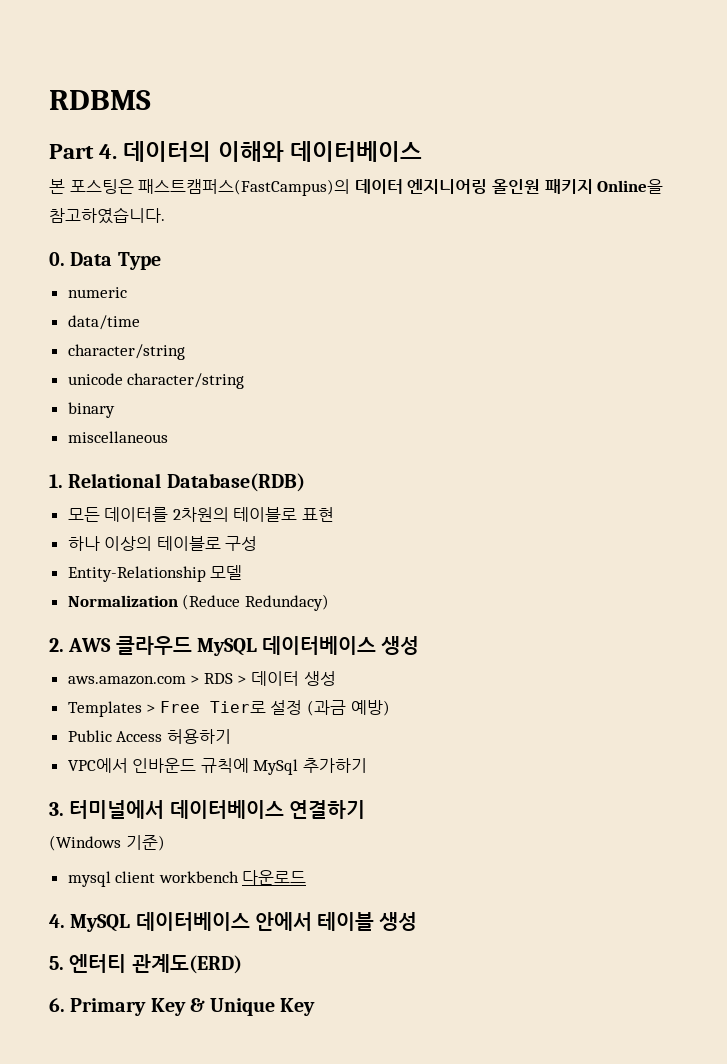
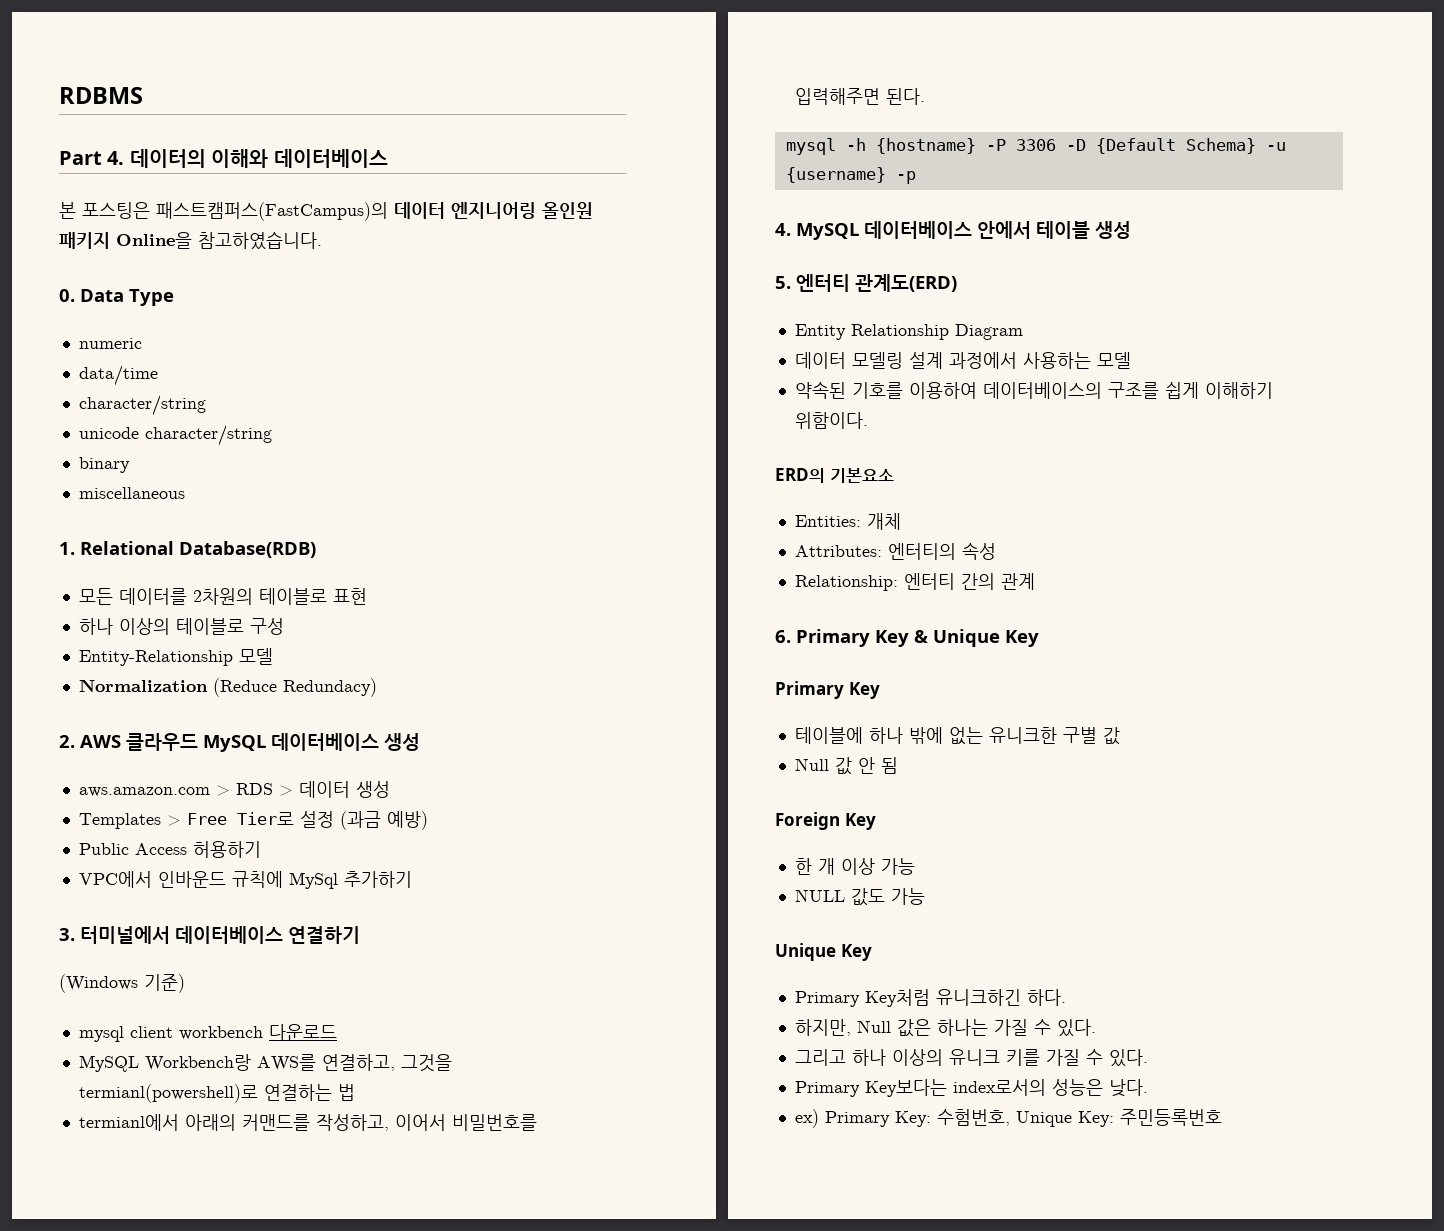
+ MySQL Workbench랑 AWS를 연결하고, 그것을 termianl(powershell)로 연결하는 법
+ termianl에서 아래의 커맨드를 작성하고, 이어서 비밀번호를 입력해주면 된다.
+ mysql -h {hostname} -P 3306 -D {Default Schema} -u {username} -p
+ Entity Relationship Diagram
+ 데이터 모델링 설계 과정에서 사용하는 모델
+ 약속된 기호를 이용하여 데이터베이스의 구조를 쉽게 이해하기 위함이다.
+ ERD의 기본요소
+ Entities: 개체
+ Attributes: 엔터티의 속성
+ Relationship: 엔터티 간의 관계
  6. Primary Key & Unique Key
+ Primary Key
+ 테이블에 하나 밖에 없는 유니크한 구별 값
+ Null 값 안 됨
+ Foreign Key
+ 한 개 이상 가능
+ NULL 값도 가능
+ Unique Key
+ Primary Key처럼 유니크하긴 하다.
+ 하지만, Null 값은 하나는 가질 수 있다.
+ 그리고 하나 이상의 유니크 키를 가질 수 있다.
+ Primary Key보다는 index로서의 성능은 낮다.
+ ex) Primary Key: 수험번호, Unique Key: 주민등록번호

